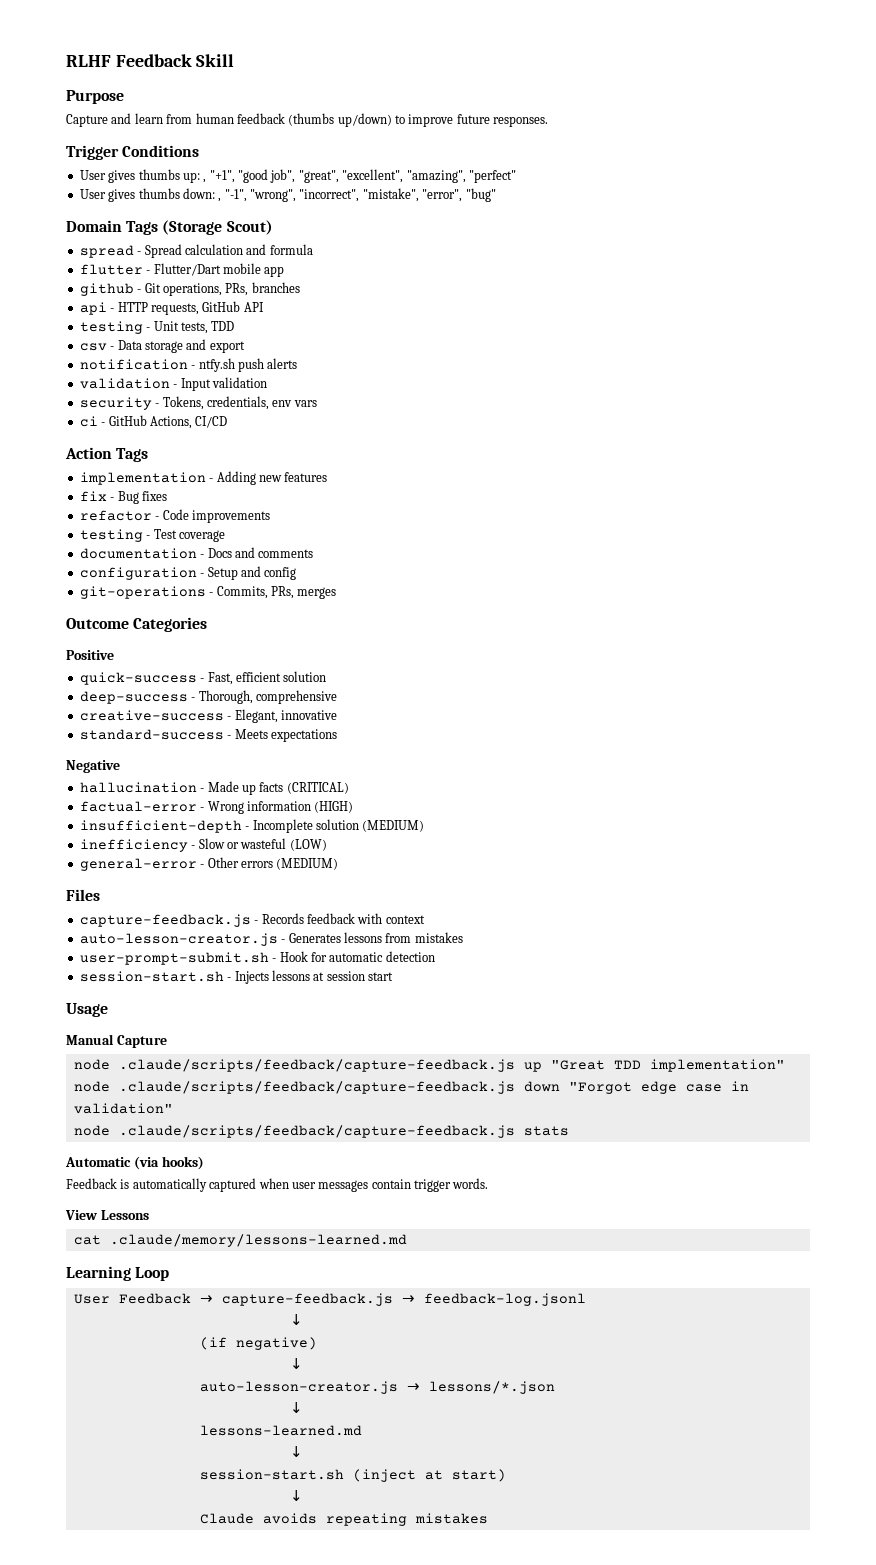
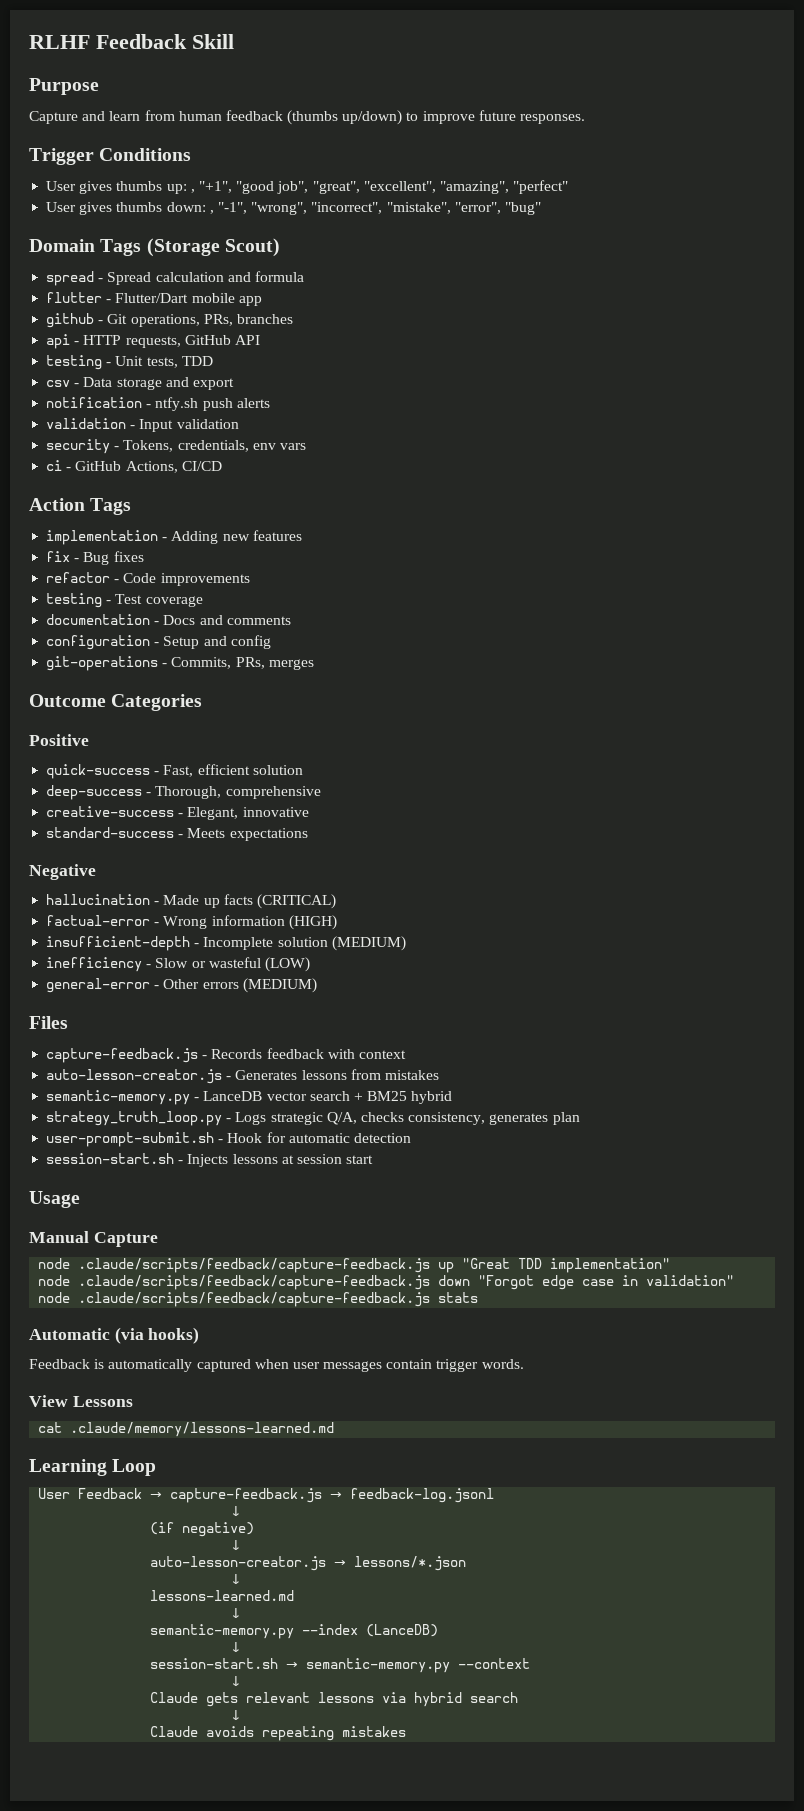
+ semantic-memory.py - LanceDB vector search + BM25 hybrid
+ strategy_truth_loop.py - Logs strategic Q/A, checks consistency, generates plan
- session-start.sh (inject at start)
+ semantic-memory.py --index (LanceDB)
+ ↓
+ session-start.sh → semantic-memory.py --context
+ ↓
+ Claude gets relevant lessons via hybrid search

